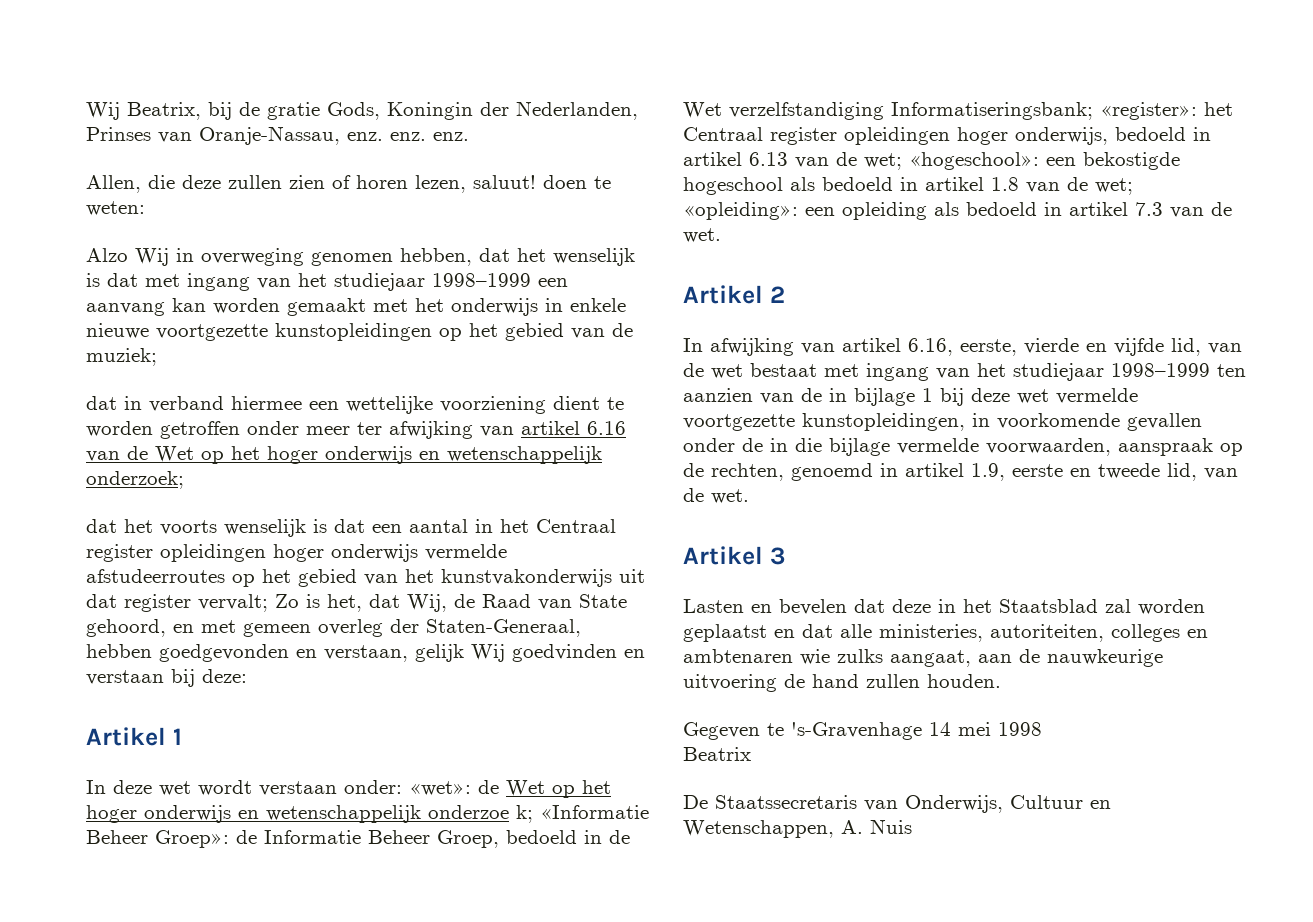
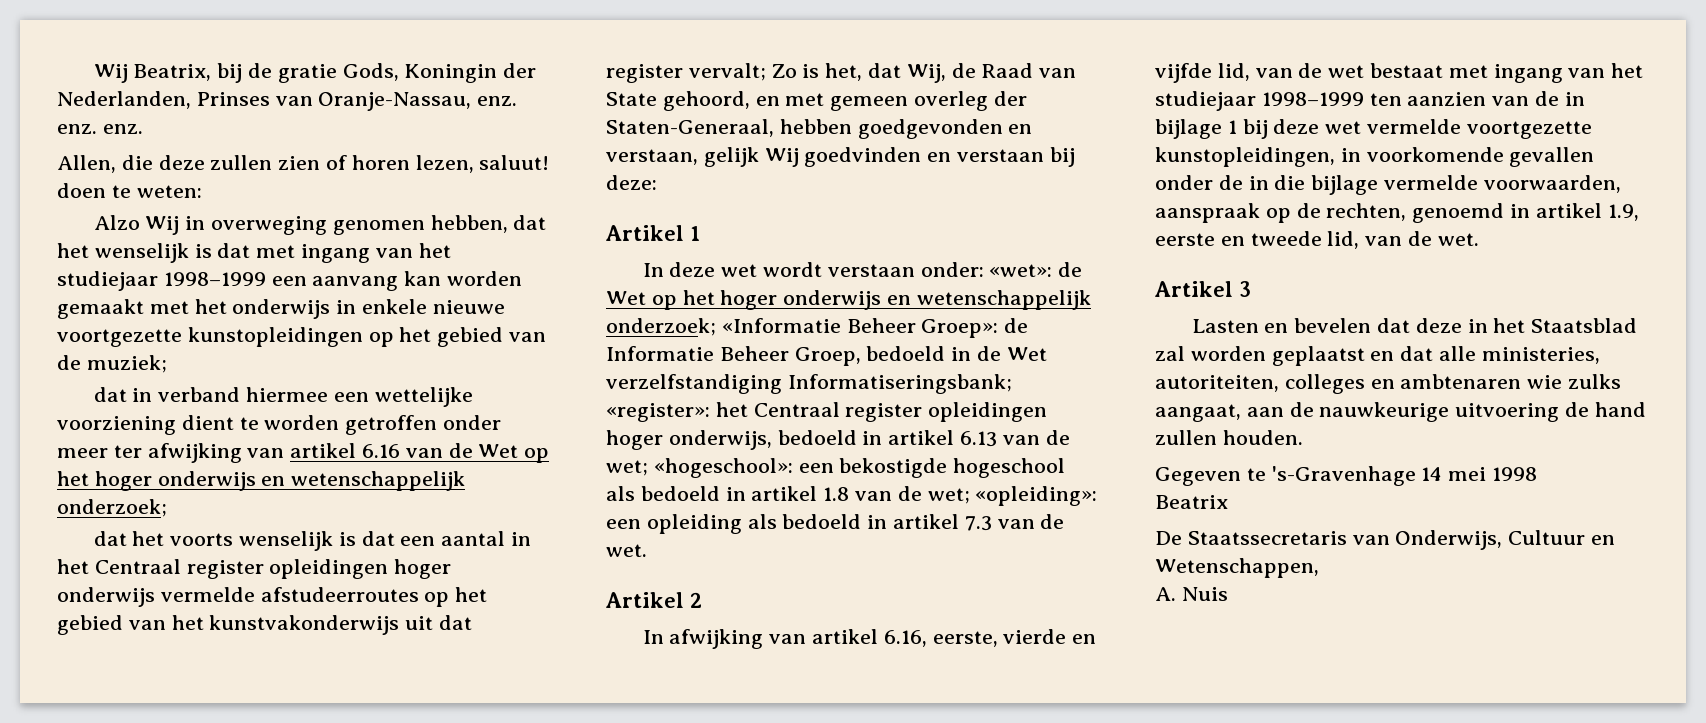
- «wet»: de Wet op het hoger onderwijs en wetenschappelijk onderzoe k;
+ «wet»: de Wet op het hoger onderwijs en wetenschappelijk onderzoek;
- De Staatssecretaris van Onderwijs, Cultuur en Wetenschappen, A. Nuis
+ De Staatssecretaris van Onderwijs, Cultuur en Wetenschappen,
+ A. Nuis

